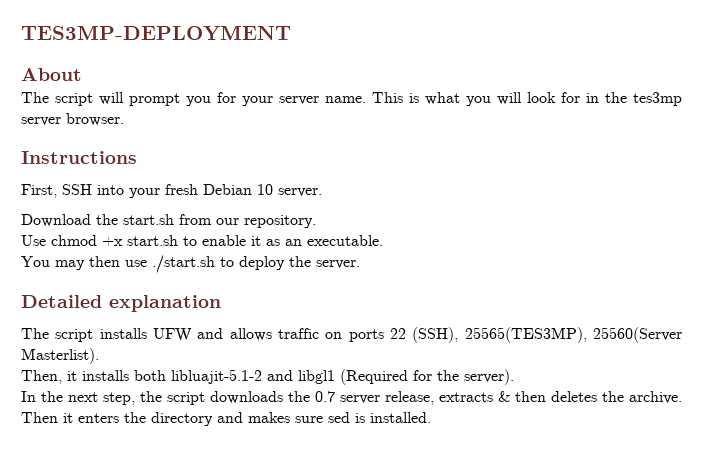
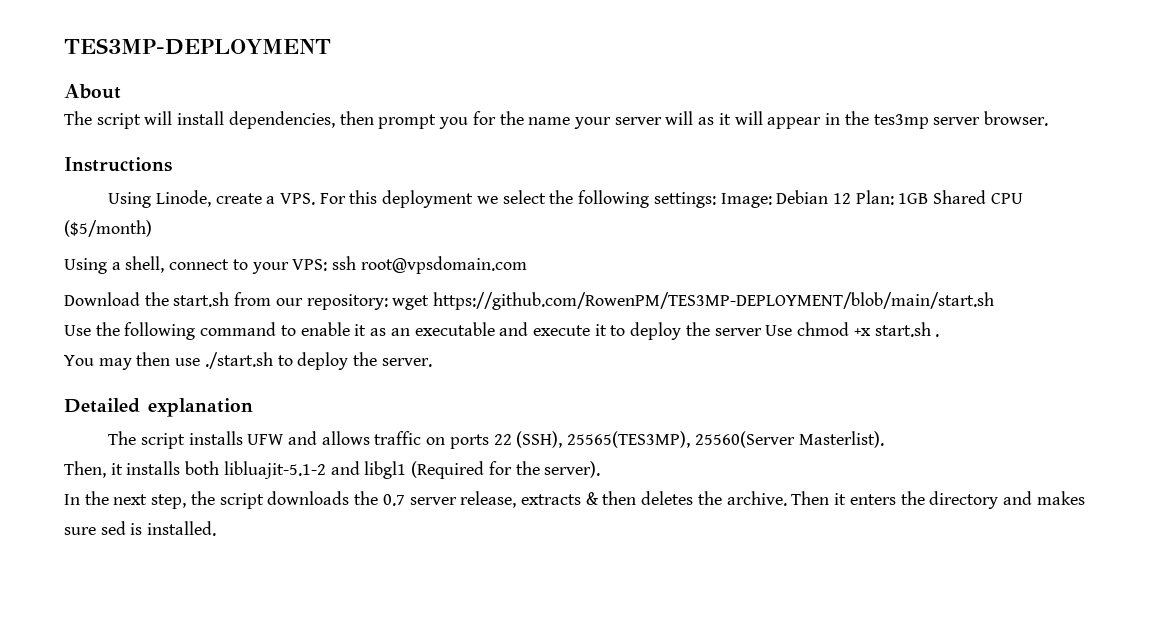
- The script will prompt you for your server name. This is what you will look for in the tes3mp server browser.
+ The script will install dependencies, then prompt you for the name your server will as it will appear in the tes3mp server browser.
- First, SSH into your fresh Debian 10 server.
+ Using Linode, create a VPS. For this deployment we select the following settings: Image: Debian 12 Plan: 1GB Shared CPU ($5/month)
+ Using a shell, connect to your VPS: ssh root@vpsdomain.com
- Download the start.sh from our repository.
- Use chmod +x start.sh to enable it as an executable.
+ Download the start.sh from our repository: wget https://github.com/RowenPM/TES3MP-DEPLOYMENT/blob/main/start.sh
+ Use the following command to enable it as an executable and execute it to deploy the server Use chmod +x start.sh .

